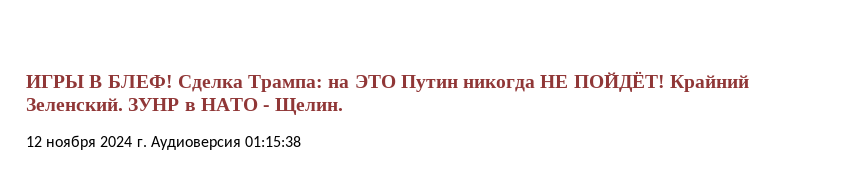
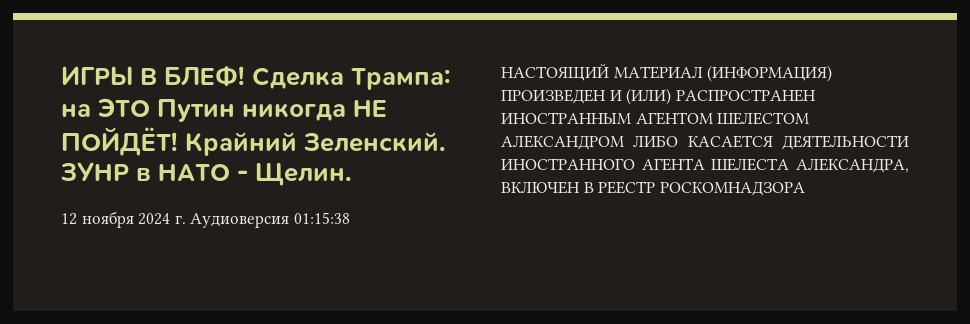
+ НАСТОЯЩИЙ МАТЕРИАЛ (ИНФОРМАЦИЯ) ПРОИЗВЕДЕН И (ИЛИ) РАСПРОСТРАНЕН ИНОСТРАННЫМ АГЕНТОМ ШЕЛЕСТОМ АЛЕКСАНДРОМ ЛИБО КАСАЕТСЯ ДЕЯТЕЛЬНОСТИ ИНОСТРАННОГО АГЕНТА ШЕЛЕСТА АЛЕКСАНДРА, ВКЛЮЧЕН В РЕЕСТР РОСКОМНАДЗОРА

